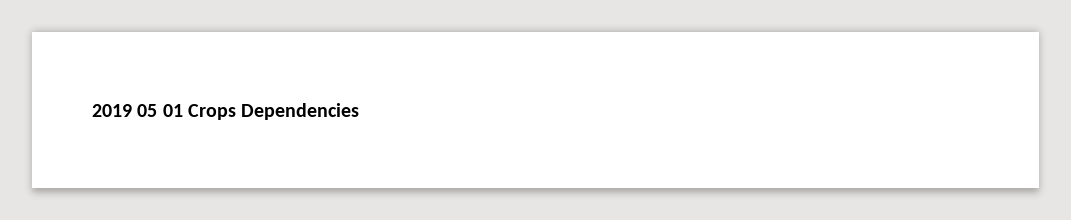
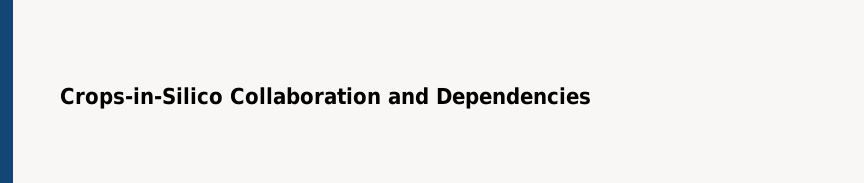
- 2019 05 01 Crops Dependencies
+ Crops-in-Silico Collaboration and Dependencies

